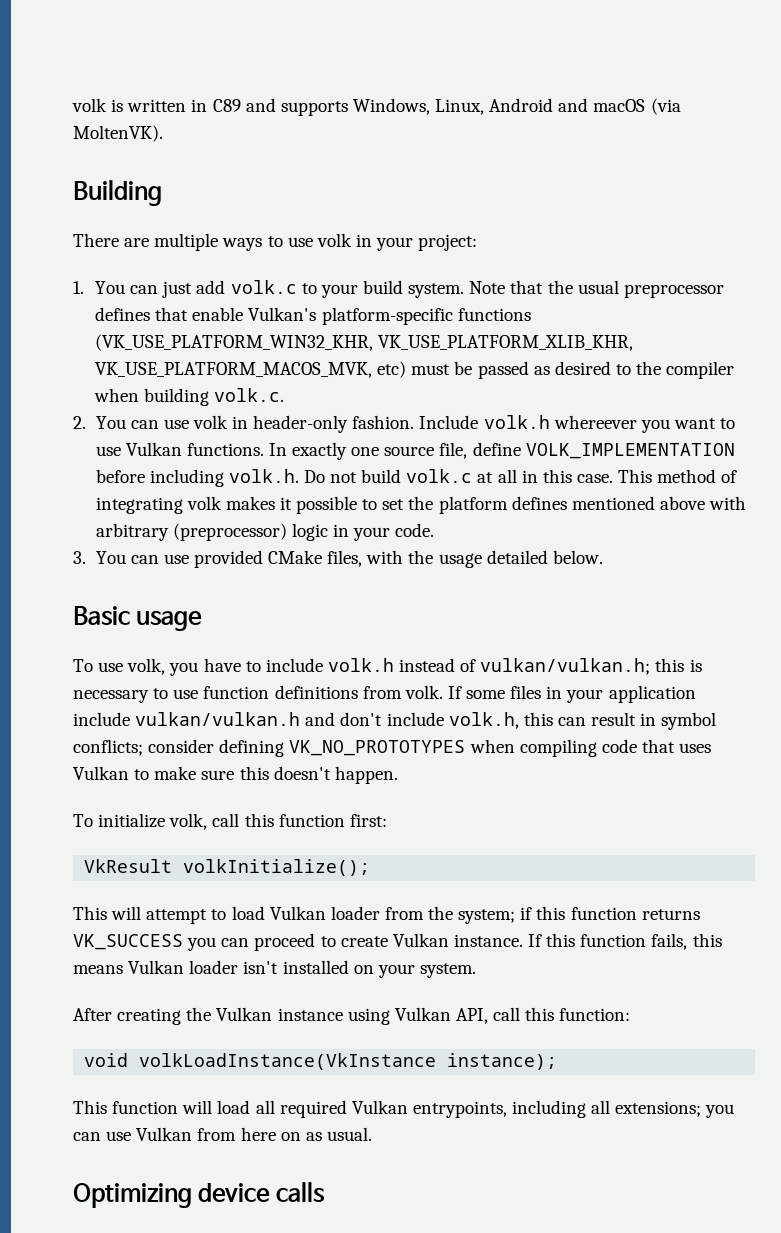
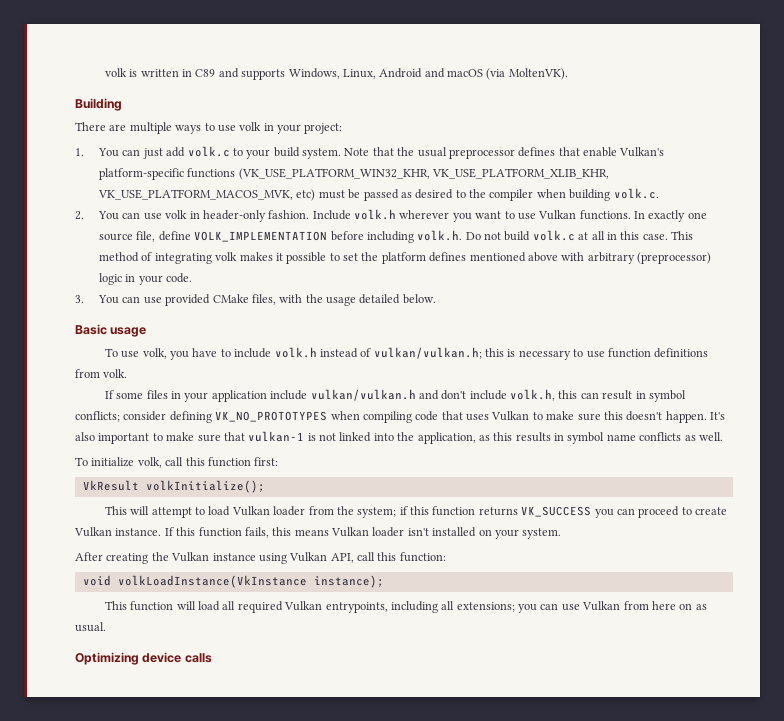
- Include volk.h whereever you want to use Vulkan functions.
+ Include volk.h wherever you want to use Vulkan functions.
- To use volk, you have to include volk.h instead of vulkan/vulkan.h; this is necessary to use function definitions from volk. If some files in your application include vulkan/vulkan.h and don't include volk.h, this can result in symbol conflicts; consider defining VK_NO_PROTOTYPES when compiling code that uses Vulkan to make sure this doesn't happen.
+ To use volk, you have to include volk.h instead of vulkan/vulkan.h; this is necessary to use function definitions from volk.
+ If some files in your application include vulkan/vulkan.h and don't include volk.h, this can result in symbol conflicts; consider defining VK_NO_PROTOTYPES when compiling code that uses Vulkan to make sure this doesn't happen. It's also important to make sure that vulkan-1 is not linked into the application, as this results in symbol name conflicts as well.

